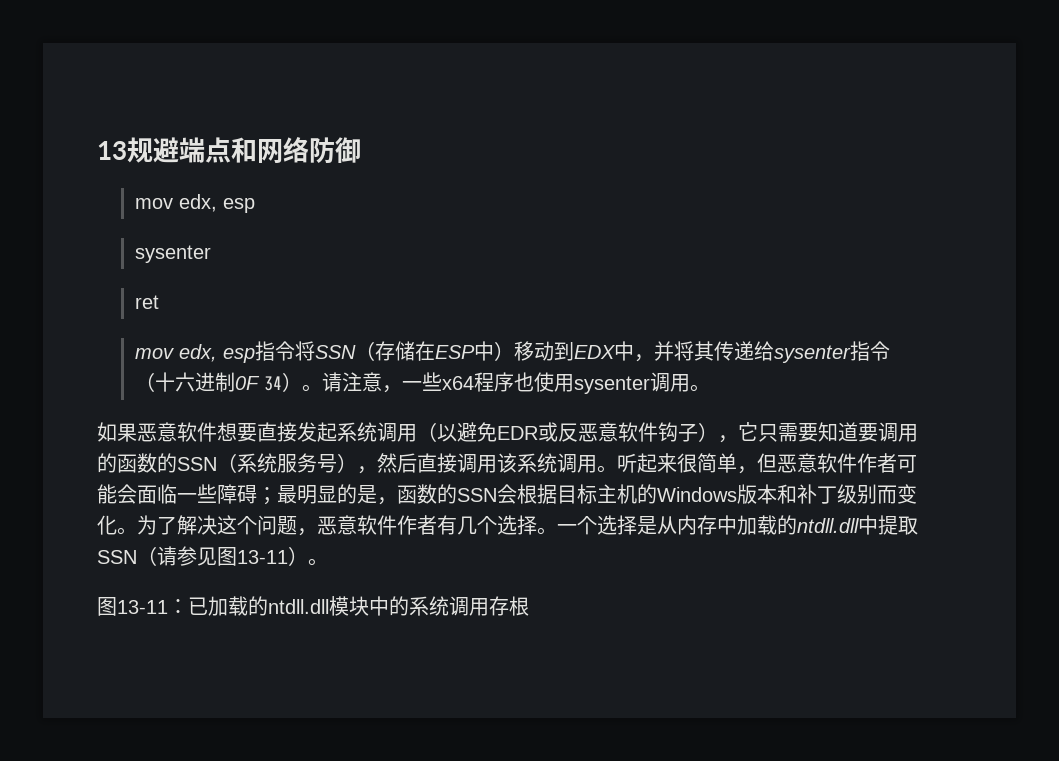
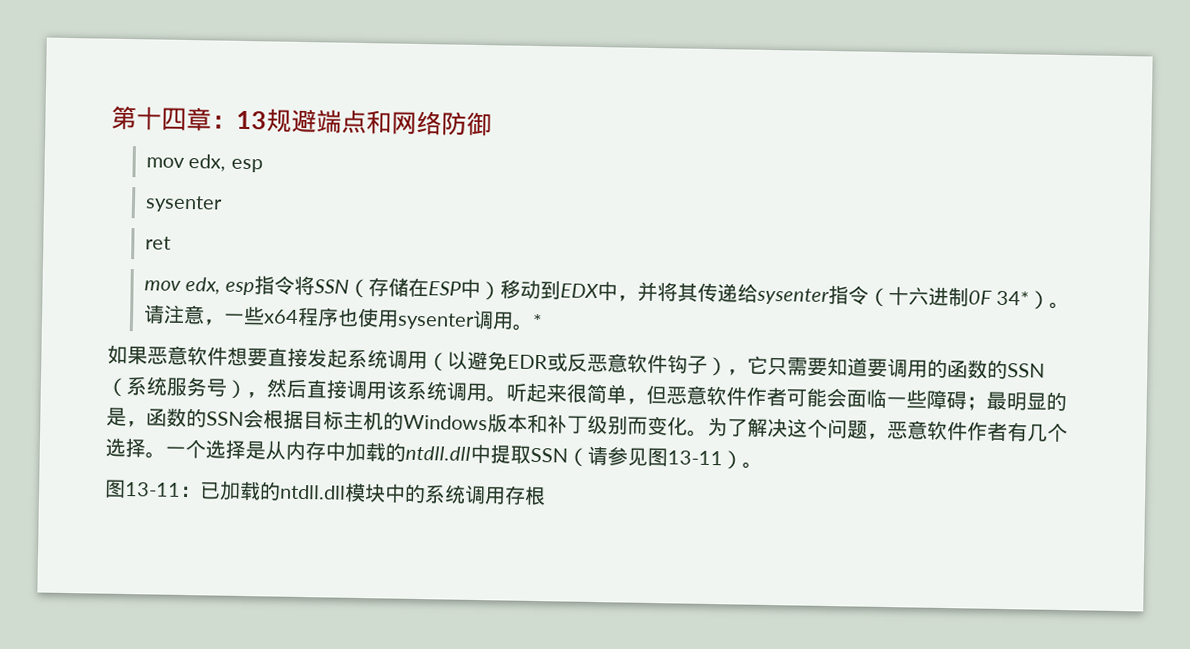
- 13规避端点和网络防御
+ 第十四章：13规避端点和网络防御
- mov edx, esp指令将SSN（存储在ESP中）移动到EDX中，并将其传递给sysenter指令（十六进制0F 34）。
+ mov edx, esp指令将SSN（存储在ESP中）移动到EDX中，并将其传递给sysenter指令（十六进制0F 34*）。
+ *

